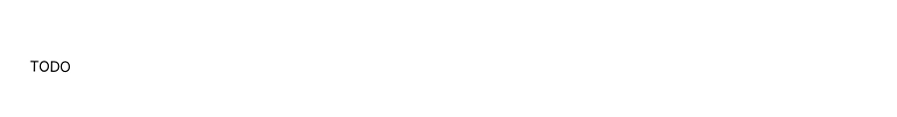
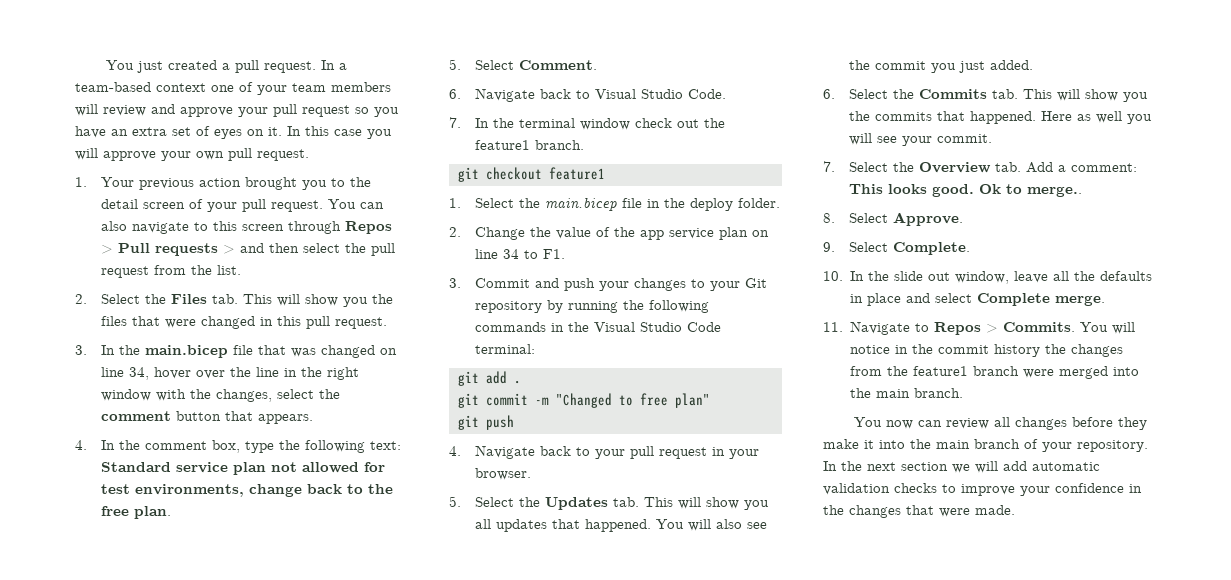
- TODO
+ You just created a pull request. In a team-based context one of your team members will review and approve your pull request so you have an extra set of eyes on it. In this case you will approve your own pull request.
+ 1. Your previous action brought you to the detail screen of your pull request. You can also navigate to this screen through Repos > Pull requests > and then select the pull request from the list.
+ 2. Select the Files tab. This will show you the files that were changed in this pull request.
+ 3. In the main.bicep file that was changed on line 34, hover over the line in the right window with the changes, select the comment button that appears.
+ 4. In the comment box, type the following text: Standard service plan not allowed for test environments, change back to the free plan.
+ 5. Select Comment.
+ 6. Navigate back to Visual Studio Code.
+ 7. In the terminal window check out the feature1 branch.
+ git checkout feature1
+ 1. Select the main.bicep file in the deploy folder.
+ 2. Change the value of the app service plan on line 34 to F1.
+ 3. Commit and push your changes to your Git repository by running the following commands in the Visual Studio Code terminal:
+ git add .
+ git commit -m "Changed to free plan"
+ git push
+ 4. Navigate back to your pull request in your browser.
+ 5. Select the Updates tab. This will show you all updates that happened. You will also see the commit you just added.
+ 6. Select the Commits tab. This will show you the commits that happened. Here as well you will see your commit.
+ 7. Select the Overview tab. Add a comment: This looks good. Ok to merge..
+ 8. Select Approve.
+ 9. Select Complete.
+ 10. In the slide out window, leave all the defaults in place and select Complete merge.
+ 11. Navigate to Repos > Commits. You will notice in the commit history the changes from the feature1 branch were merged into the main branch.
+ You now can review all changes before they make it into the main branch of your repository. In the next section we will add automatic validation checks to improve your confidence in the changes that were made.

